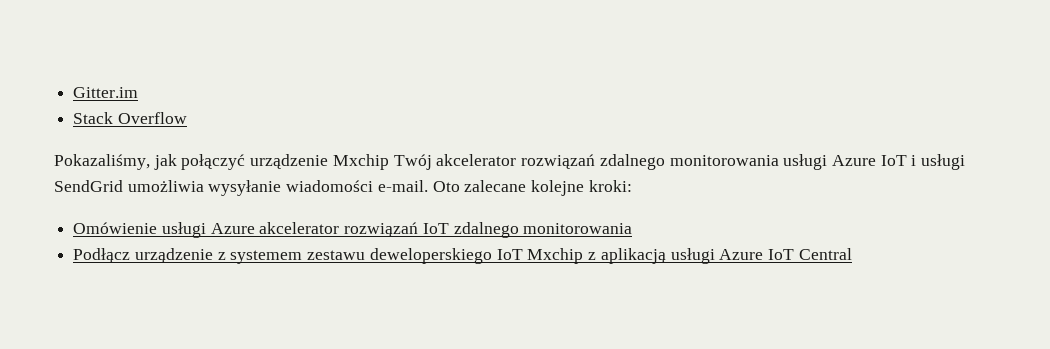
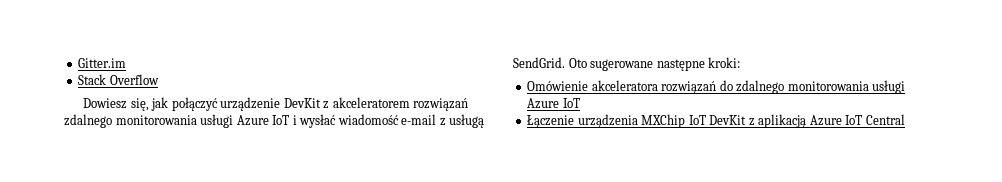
- Pokazaliśmy, jak połączyć urządzenie Mxchip Twój akcelerator rozwiązań zdalnego monitorowania usługi Azure IoT i usługi SendGrid umożliwia wysyłanie wiadomości e-mail. Oto zalecane kolejne kroki:
- Omówienie usługi Azure akcelerator rozwiązań IoT zdalnego monitorowania
- Podłącz urządzenie z systemem zestawu deweloperskiego IoT Mxchip z aplikacją usługi Azure IoT Central
+ Dowiesz się, jak połączyć urządzenie DevKit z akceleratorem rozwiązań zdalnego monitorowania usługi Azure IoT i wysłać wiadomość e-mail z usługą SendGrid. Oto sugerowane następne kroki:
+ Omówienie akceleratora rozwiązań do zdalnego monitorowania usługi Azure IoT
+ Łączenie urządzenia MXChip IoT DevKit z aplikacją Azure IoT Central

